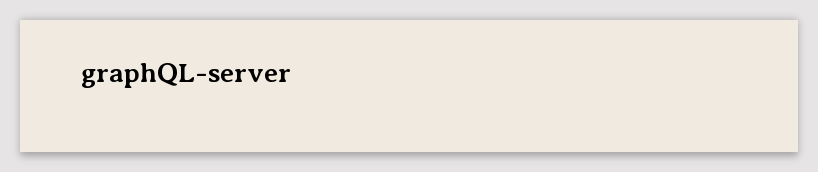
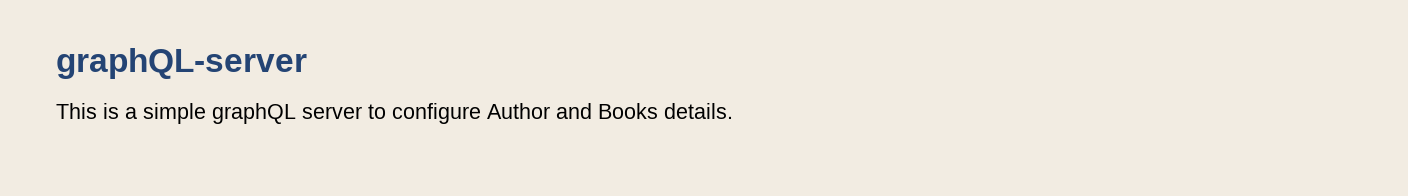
+ This is a simple graphQL server to configure Author and Books details.

